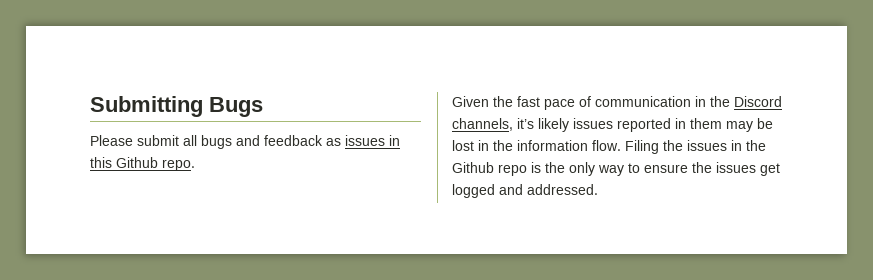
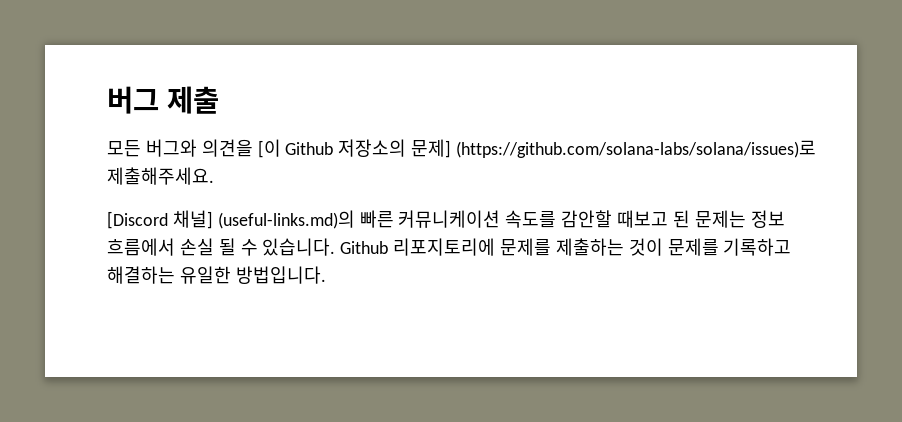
- Submitting Bugs
- Please submit all bugs and feedback as issues in this Github repo.
- Given the fast pace of communication in the Discord channels, it’s likely issues reported in them may be lost in the information flow. Filing the issues in the Github repo is the only way to ensure the issues get logged and addressed.
+ 버그 제출
+ 모든 버그와 의견을 [이 Github 저장소의 문제] (https://github.com/solana-labs/solana/issues)로 제출해주세요.
+ [Discord 채널] (useful-links.md)의 빠른 커뮤니케이션 속도를 감안할 때보고 된 문제는 정보 흐름에서 손실 될 수 있습니다. Github 리포지토리에 문제를 제출하는 것이 문제를 기록하고 해결하는 유일한 방법입니다.

